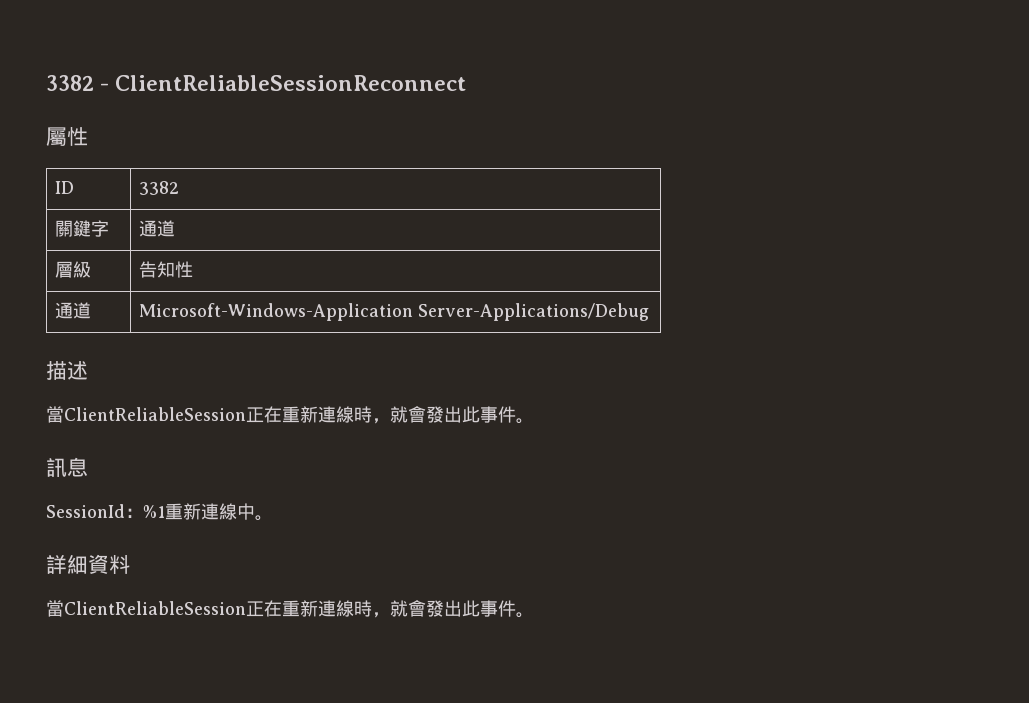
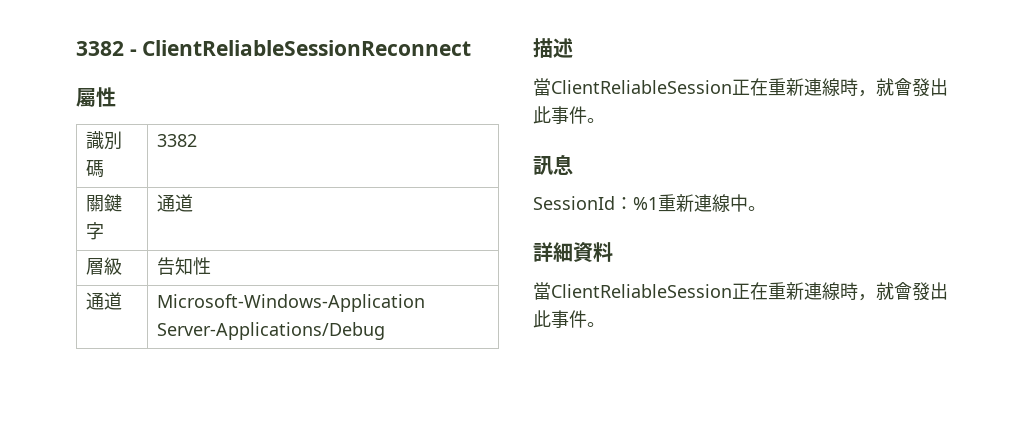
- ID | 3382
+ 識別碼 | 3382

